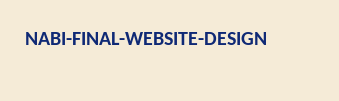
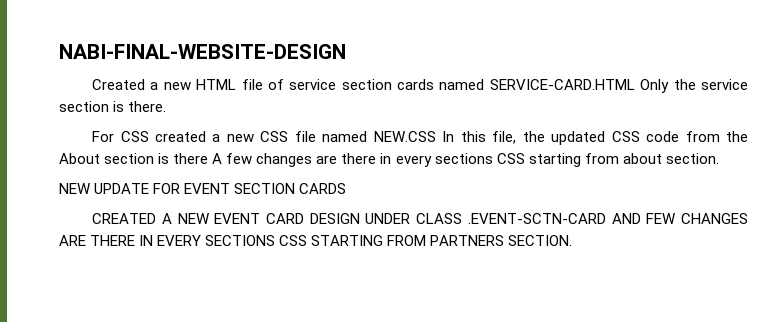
+ Created a new HTML file of service section cards named SERVICE-CARD.HTML Only the service section is there.
+ For CSS created a new CSS file named NEW.CSS In this file, the updated CSS code from the About section is there A few changes are there in every sections CSS starting from about section.
+ NEW UPDATE FOR EVENT SECTION CARDS
+ CREATED A NEW EVENT CARD DESIGN UNDER CLASS .EVENT-SCTN-CARD AND FEW CHANGES ARE THERE IN EVERY SECTIONS CSS STARTING FROM PARTNERS SECTION.

